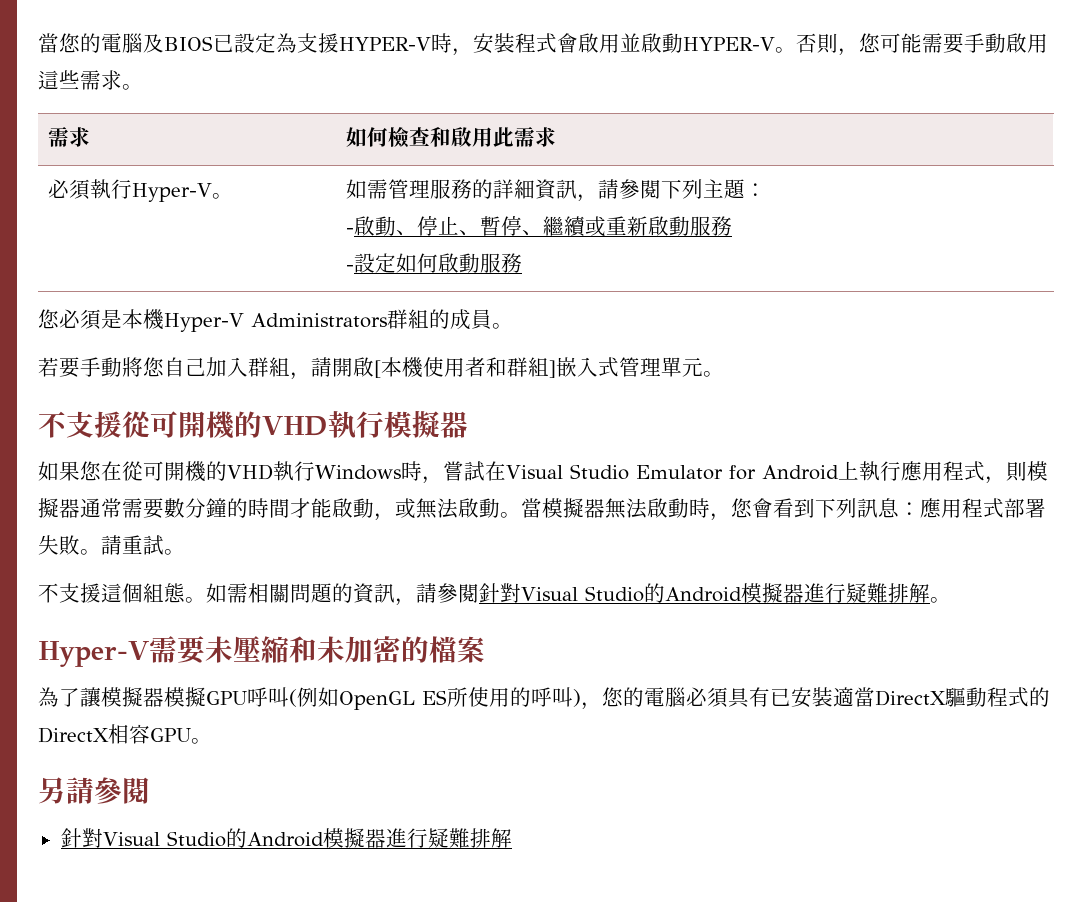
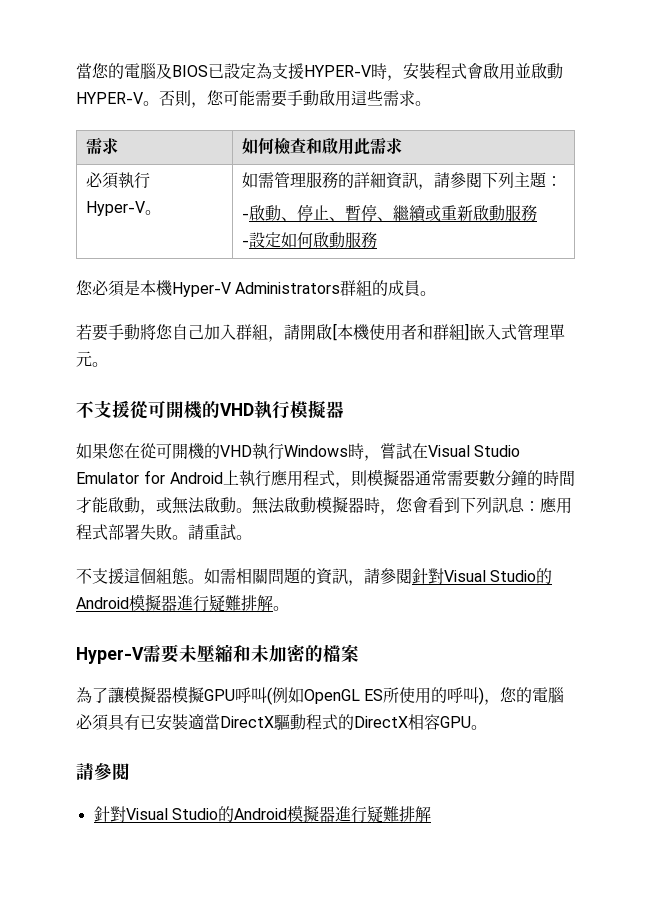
- 當模擬器無法啟動時，您會看到下列訊息：應用程式部署失敗。
+ 無法啟動模擬器時，您會看到下列訊息：應用程式部署失敗。
  為了讓模擬器模擬GPU呼叫(例如OpenGL ES所使用的呼叫)，您的電腦必須具有已安裝適當DirectX驅動程式的DirectX相容GPU。
- 另請參閱
+ 請參閱

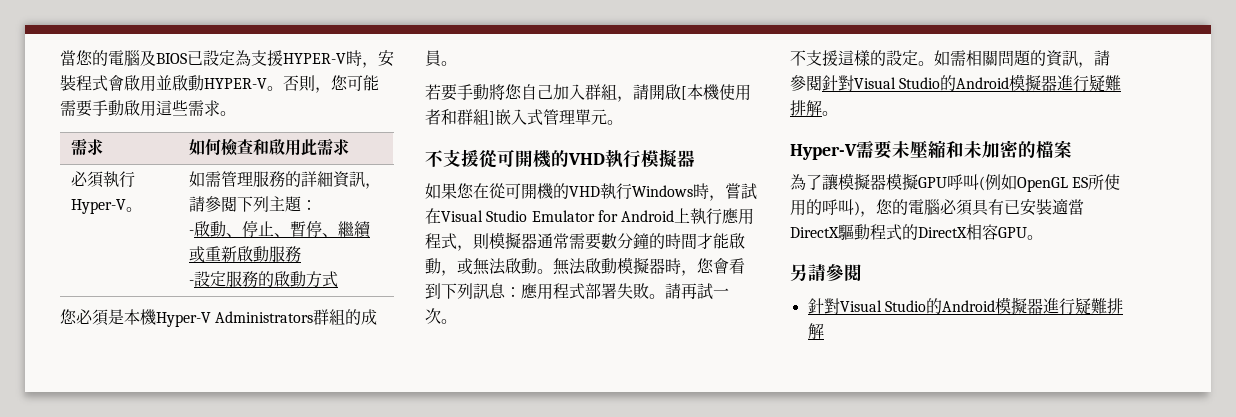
  必須執行Hyper-V。 | 如需管理服務的詳細資訊，請參閱下列主題：
  -啟動、停止、暫停、繼續或重新啟動服務
- -設定如何啟動服務
+ -設定服務的啟動方式
- 請重試。
+ 請再試一次。
- 不支援這個組態。
+ 不支援這樣的設定。
  為了讓模擬器模擬GPU呼叫(例如OpenGL ES所使用的呼叫)，您的電腦必須具有已安裝適當DirectX驅動程式的DirectX相容GPU。
- 請參閱
+ 另請參閱

